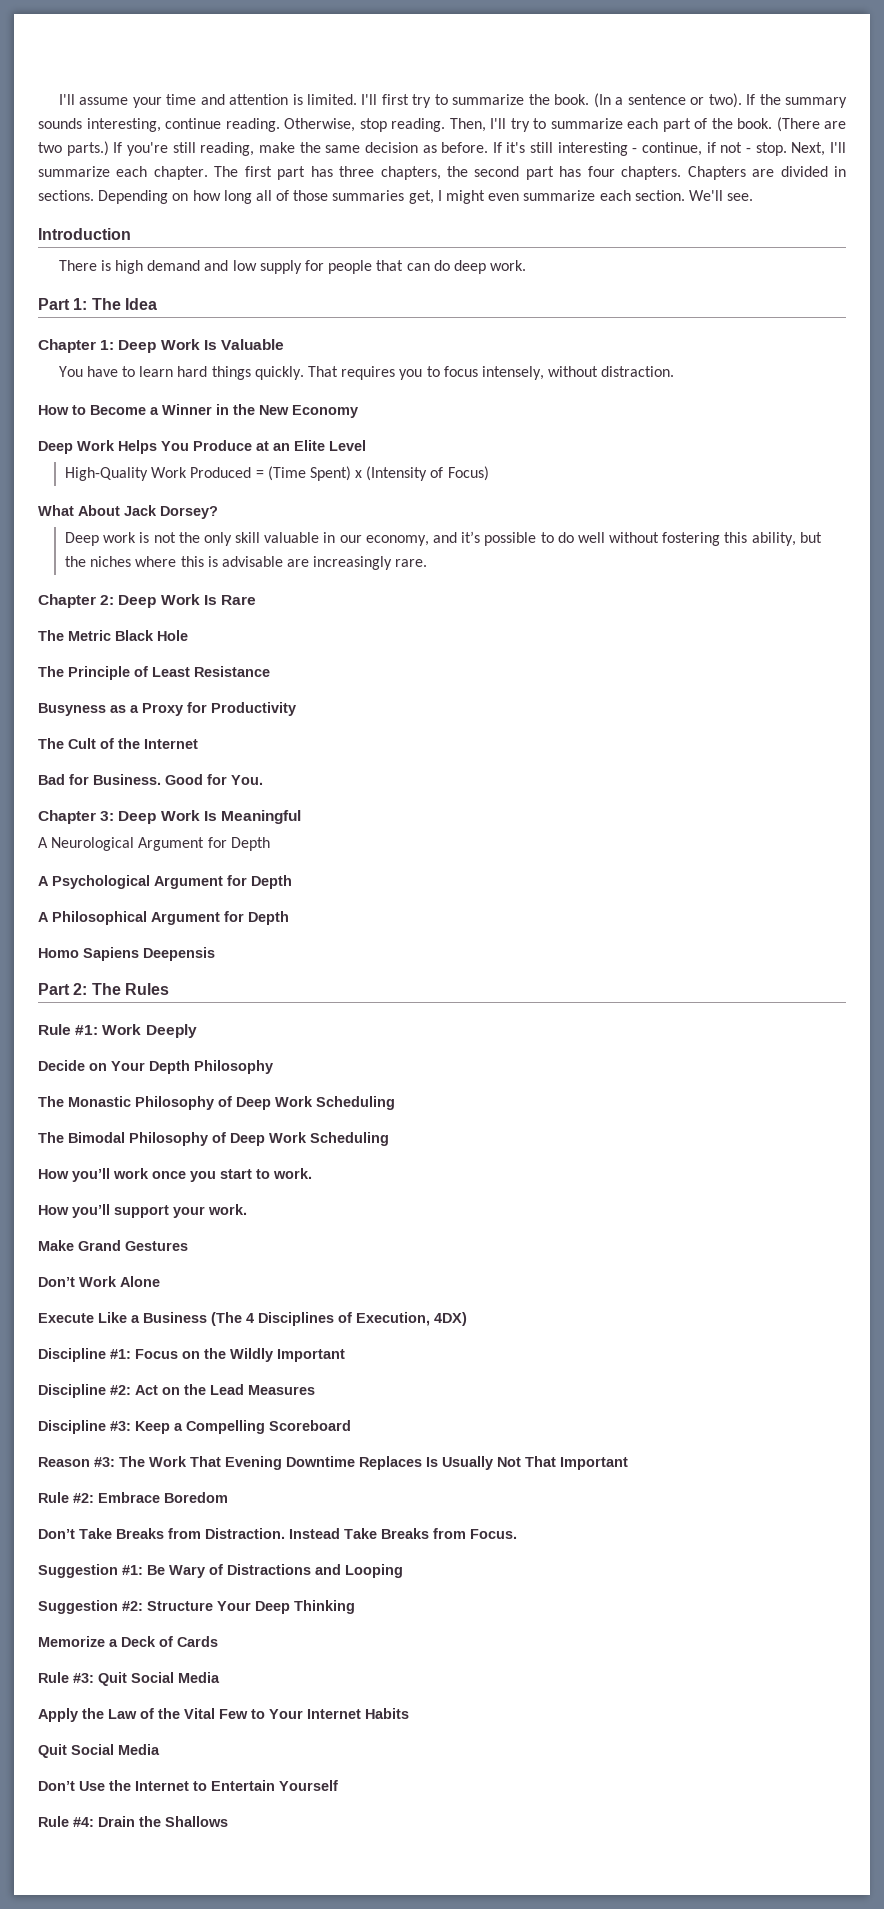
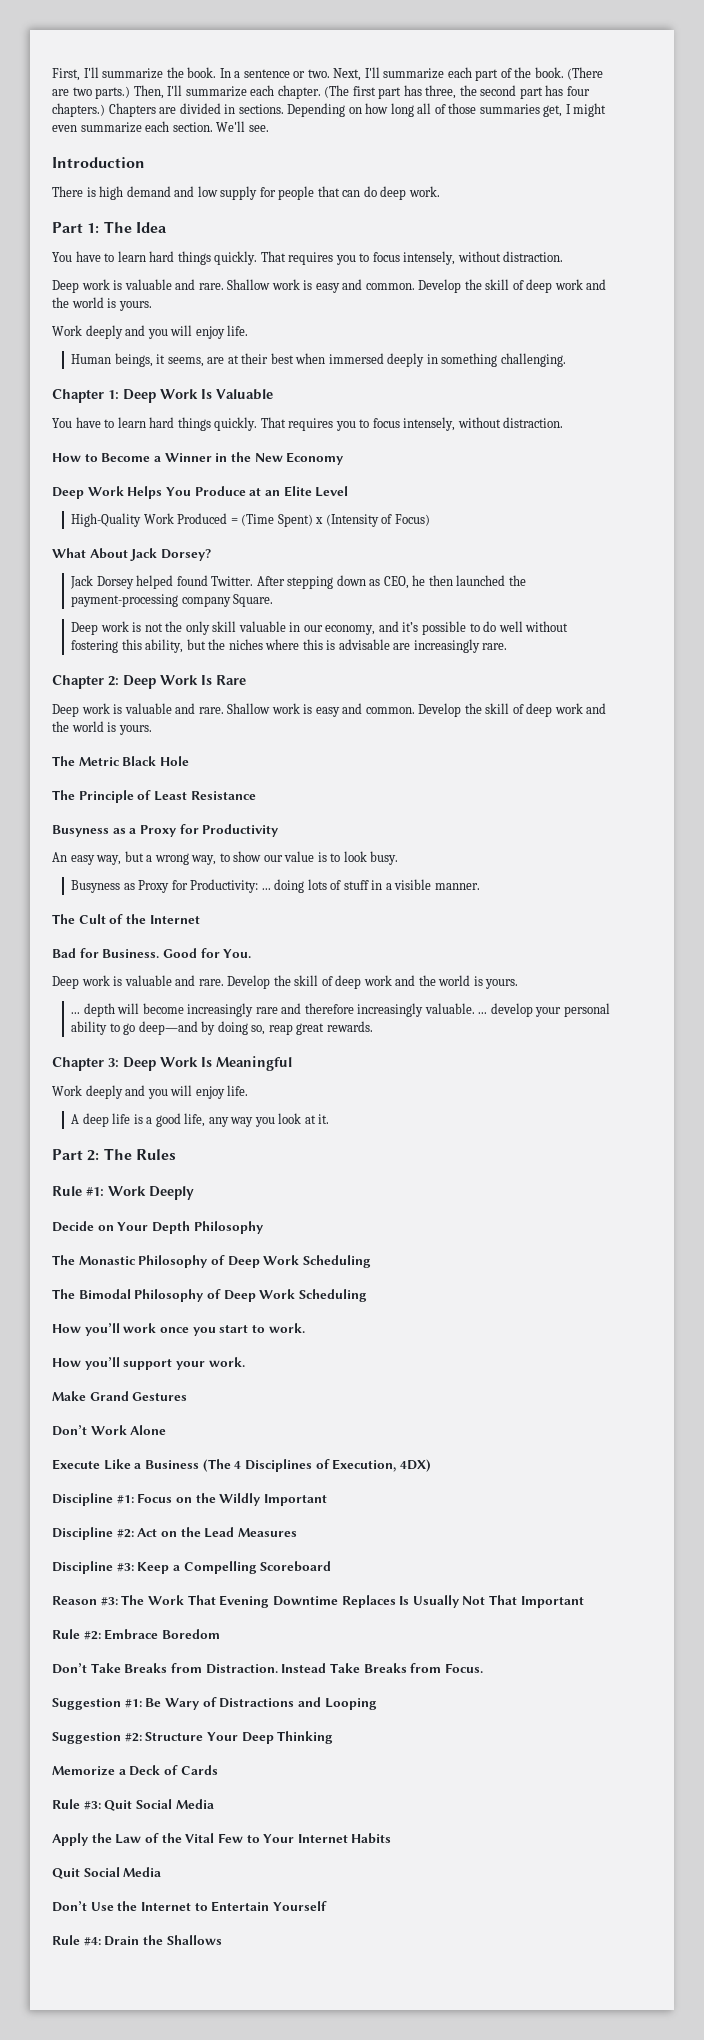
- I'll assume your time and attention is limited. I'll first try to summarize the book.
+ First, I'll summarize the book.
- (In a sentence or two). If the summary sounds interesting, continue reading. Otherwise, stop reading. Then, I'll try to summarize each part of the book.
+ In a sentence or two. Next, I'll summarize each part of the book.
- If you're still reading, make the same decision as before. If it's still interesting - continue, if not - stop. Next, I'll summarize each chapter.
+ Then, I'll summarize each chapter.
- The first part has three chapters, the second part has four chapters.
+ (The first part has three, the second part has four chapters.)
  Part 1: The Idea
+ You have to learn hard things quickly. That requires you to focus intensely, without distraction.
+ Deep work is valuable and rare. Shallow work is easy and common. Develop the skill of deep work and the world is yours.
+ Work deeply and you will enjoy life.
+ Human beings, it seems, are at their best when immersed deeply in something challenging.
+ Jack Dorsey helped found Twitter. After stepping down as CEO, he then launched the payment-processing company Square.
  Chapter 2: Deep Work Is Rare
+ Deep work is valuable and rare. Shallow work is easy and common. Develop the skill of deep work and the world is yours.
+ An easy way, but a wrong way, to show our value is to look busy.
+ Busyness as Proxy for Productivity: ... doing lots of stuff in a visible manner.
+ Deep work is valuable and rare. Develop the skill of deep work and the world is yours.
+ ... depth will become increasingly rare and therefore increasingly valuable. ... develop your personal ability to go deep—and by doing so, reap great rewards.
  Chapter 3: Deep Work Is Meaningful
- A Neurological Argument for Depth
- A Psychological Argument for Depth
- A Philosophical Argument for Depth
- Homo Sapiens Deepensis
+ Work deeply and you will enjoy life.
+ A deep life is a good life, any way you look at it.

